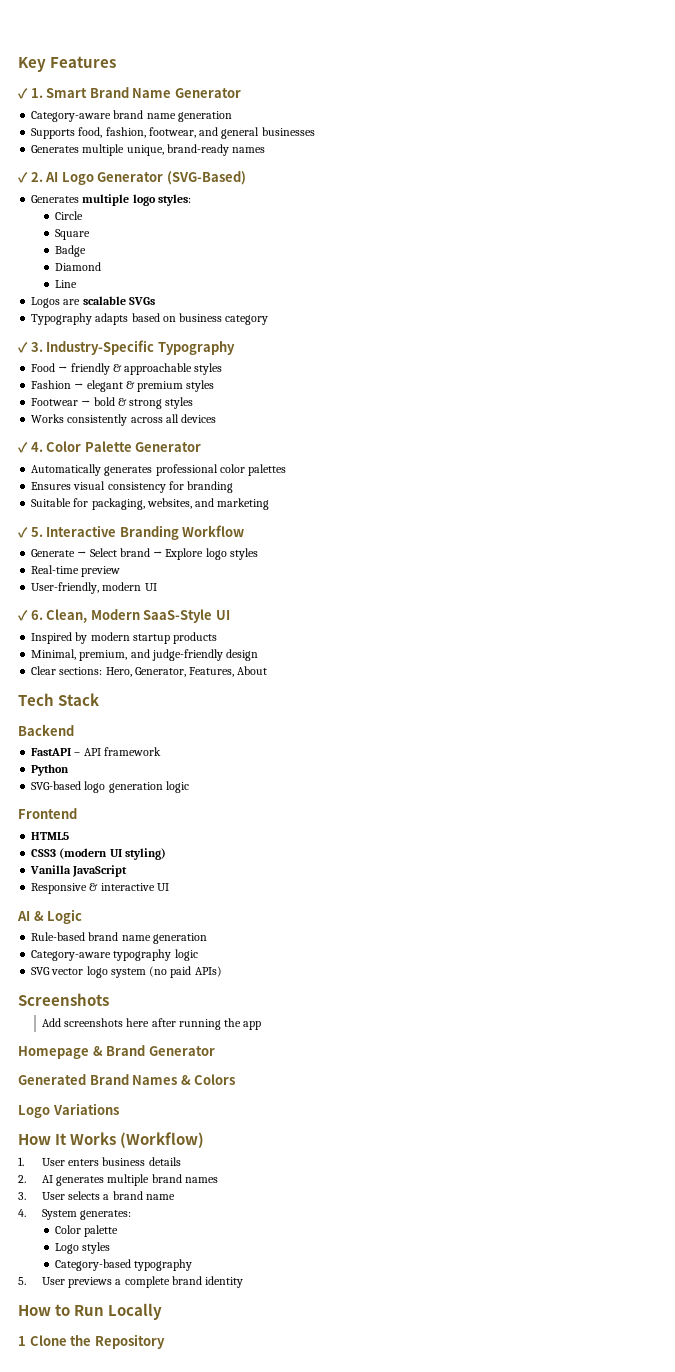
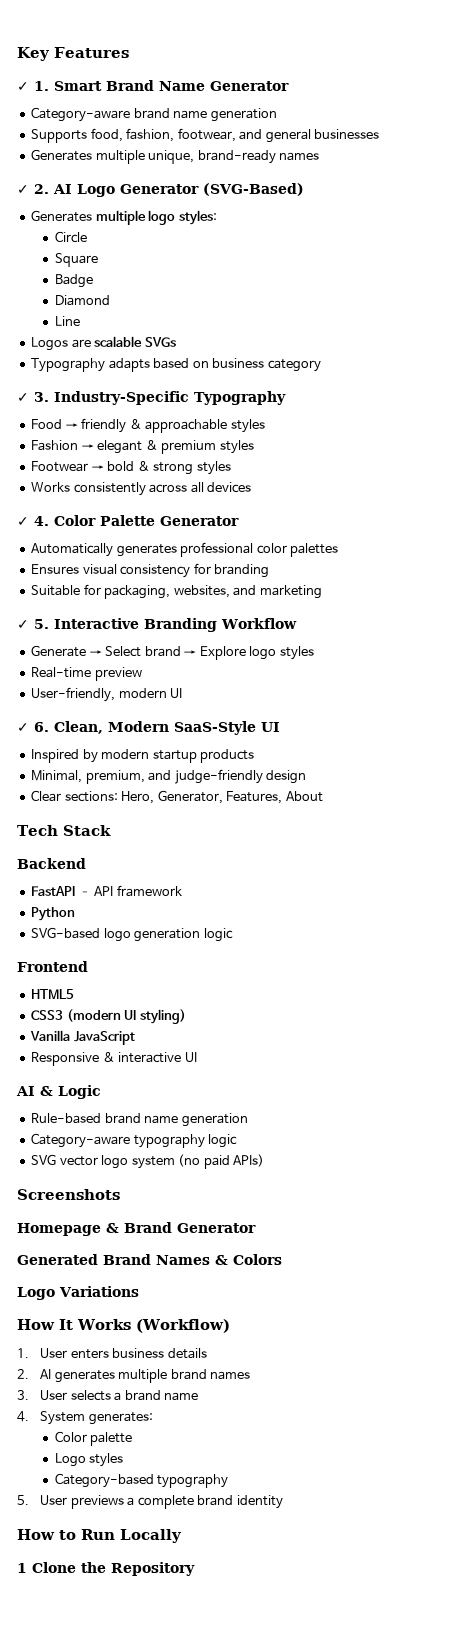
- Add screenshots here after running the app

